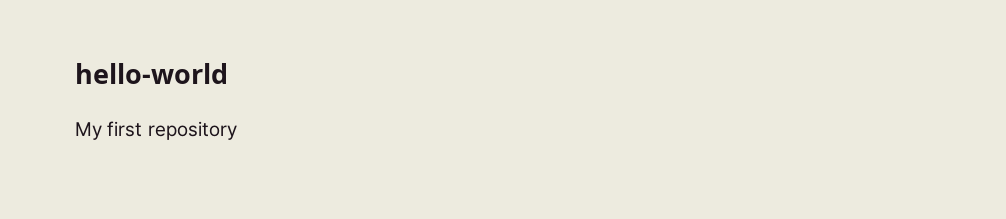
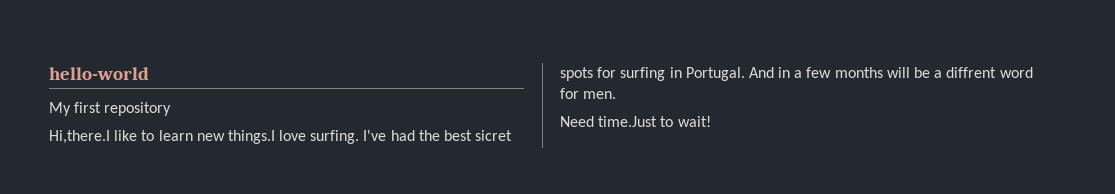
+ Hi,there.I like to learn new things.I love surfing. I've had the best sicret spots for surfing in Portugal. And in a few months will be a diffrent word for men.
+ Need time.Just to wait!

